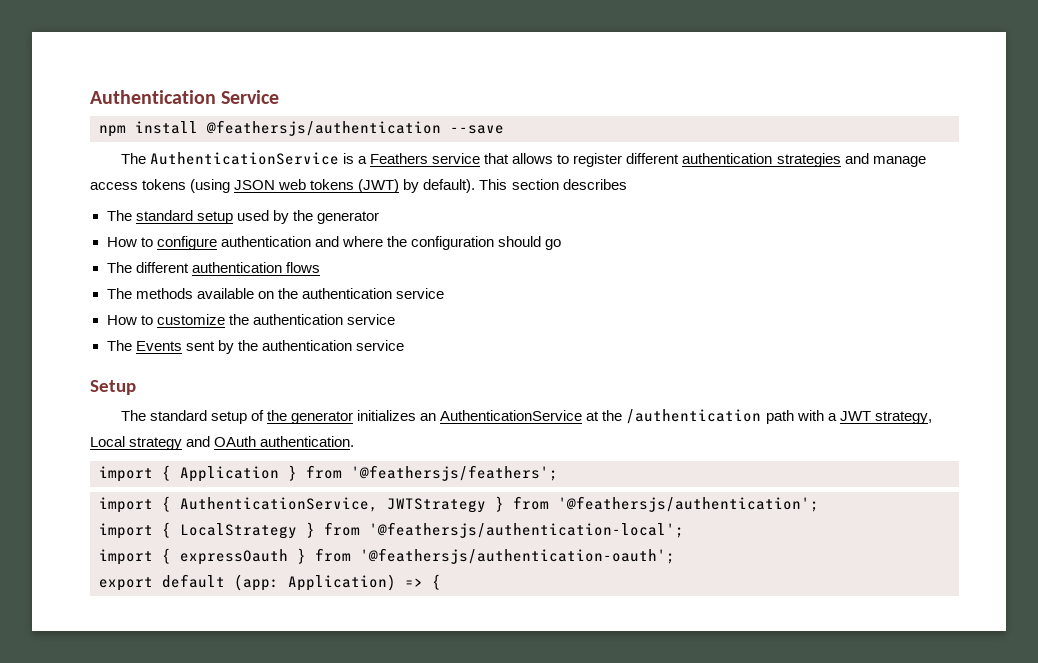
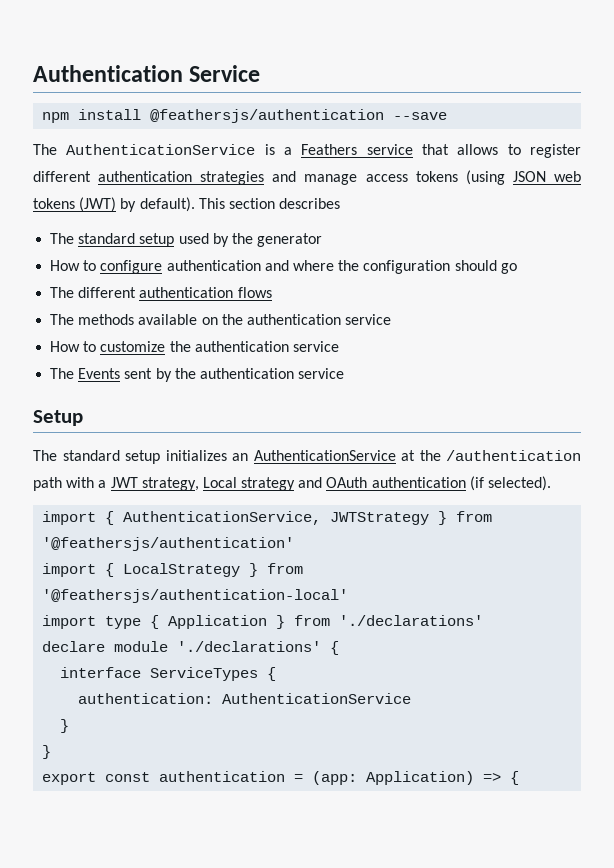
- The standard setup of the generator initializes an AuthenticationService at the /authentication path with a JWT strategy, Local strategy and OAuth authentication.
- import { Application } from '@feathersjs/feathers';
+ The standard setup initializes an AuthenticationService at the /authentication path with a JWT strategy, Local strategy and OAuth authentication (if selected).
- import { AuthenticationService, JWTStrategy } from '@feathersjs/authentication';
+ import { AuthenticationService, JWTStrategy } from '@feathersjs/authentication'
- import { LocalStrategy } from '@feathersjs/authentication-local';
- import { expressOauth } from '@feathersjs/authentication-oauth';
- export default (app: Application) => {
+ import { LocalStrategy } from '@feathersjs/authentication-local'
+ import type { Application } from './declarations'
+ declare module './declarations' {
+ interface ServiceTypes {
+ authentication: AuthenticationService
+ }
+ }
+ export const authentication = (app: Application) => {

